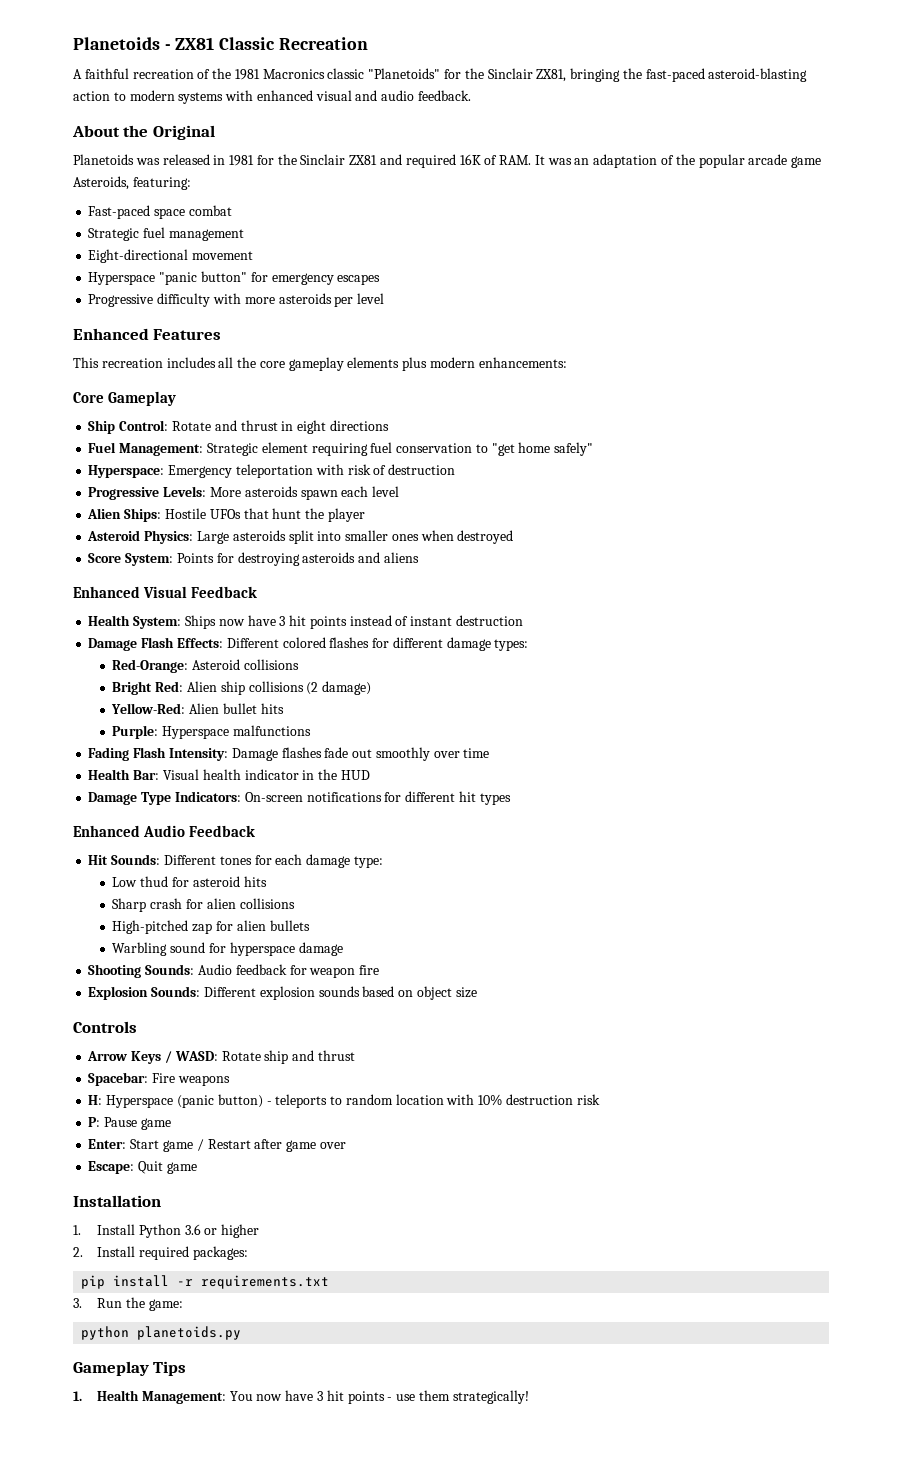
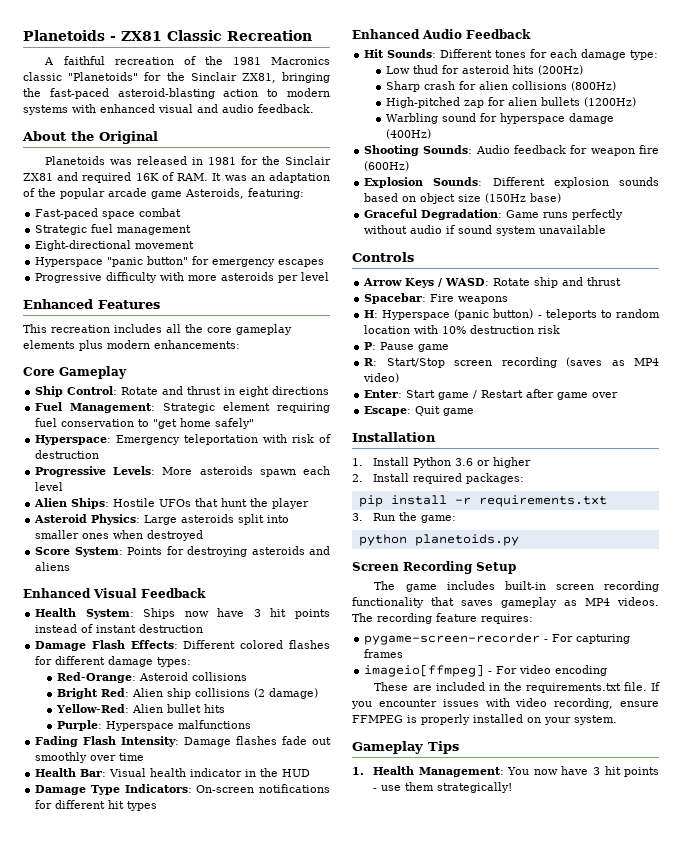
- Low thud for asteroid hits
+ Low thud for asteroid hits (200Hz)
- Sharp crash for alien collisions
+ Sharp crash for alien collisions (800Hz)
- High-pitched zap for alien bullets
+ High-pitched zap for alien bullets (1200Hz)
- Warbling sound for hyperspace damage
+ Warbling sound for hyperspace damage (400Hz)
- Shooting Sounds: Audio feedback for weapon fire
+ Shooting Sounds: Audio feedback for weapon fire (600Hz)
- Explosion Sounds: Different explosion sounds based on object size
+ Explosion Sounds: Different explosion sounds based on object size (150Hz base)
+ Graceful Degradation: Game runs perfectly without audio if sound system unavailable
+ R: Start/Stop screen recording (saves as MP4 video)
+ Screen Recording Setup
+ The game includes built-in screen recording functionality that saves gameplay as MP4 videos. The recording feature requires:
+ pygame-screen-recorder - For capturing frames
+ imageio[ffmpeg] - For video encoding
+ These are included in the requirements.txt file. If you encounter issues with video recording, ensure FFMPEG is properly installed on your system.

